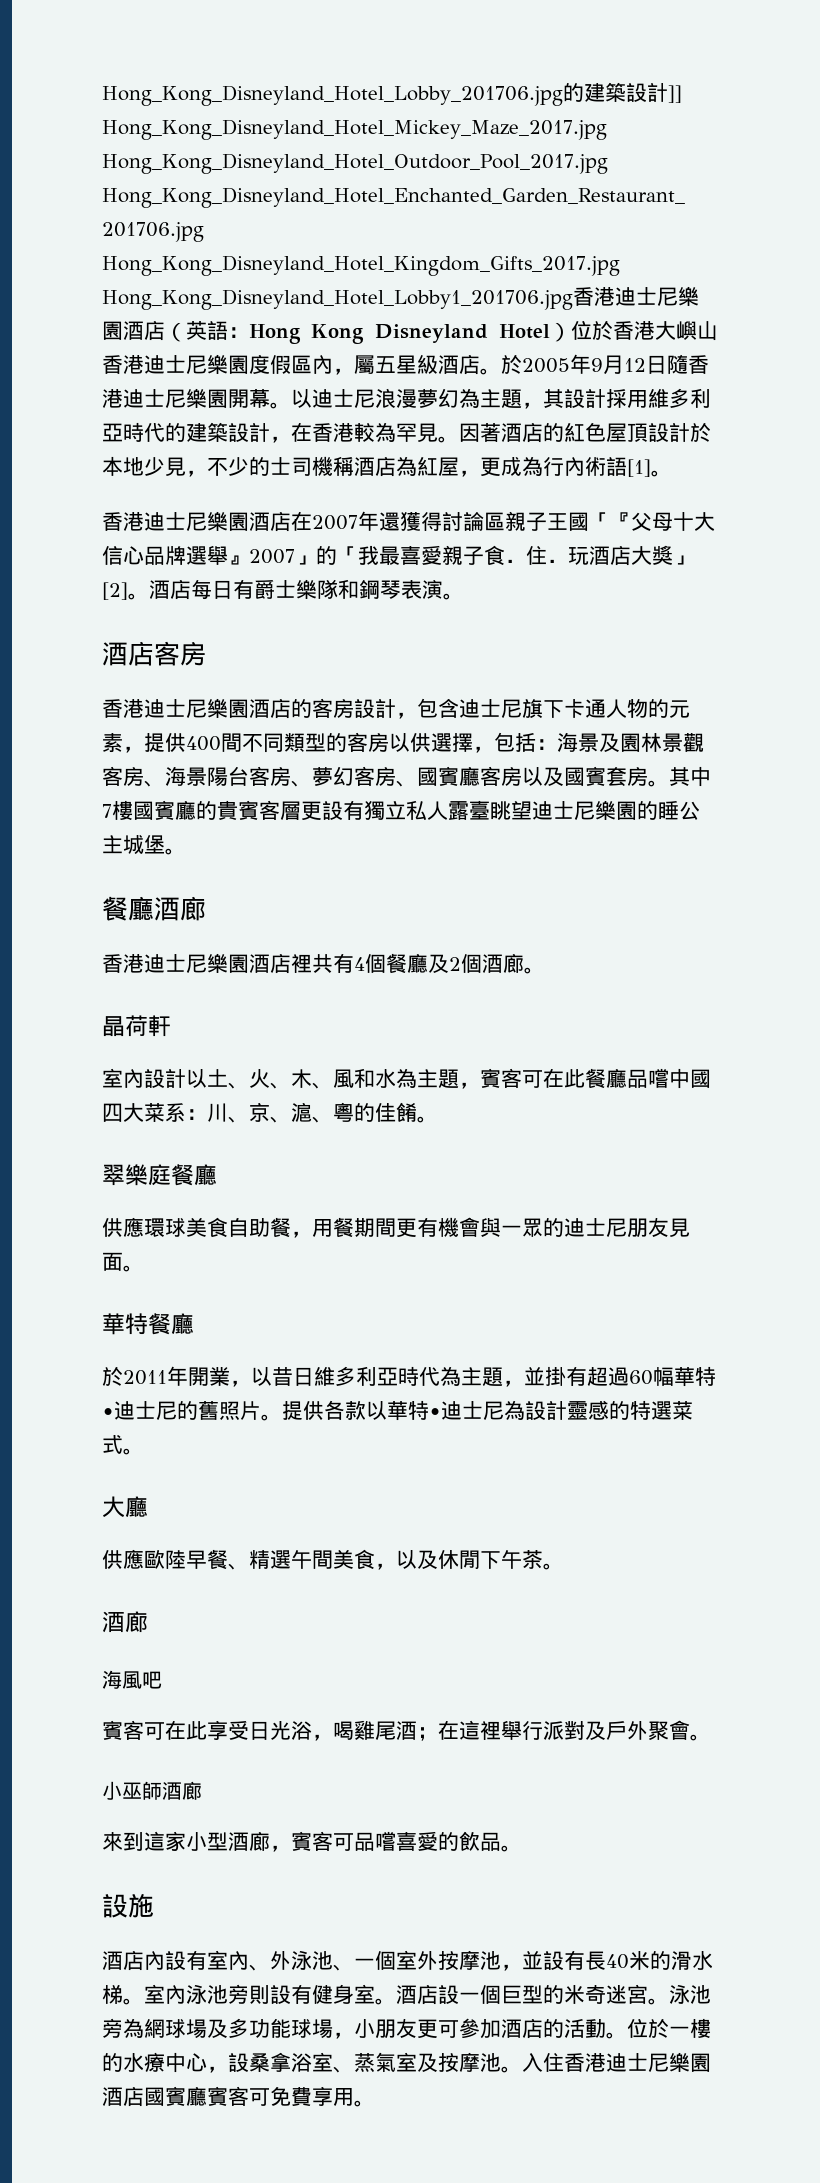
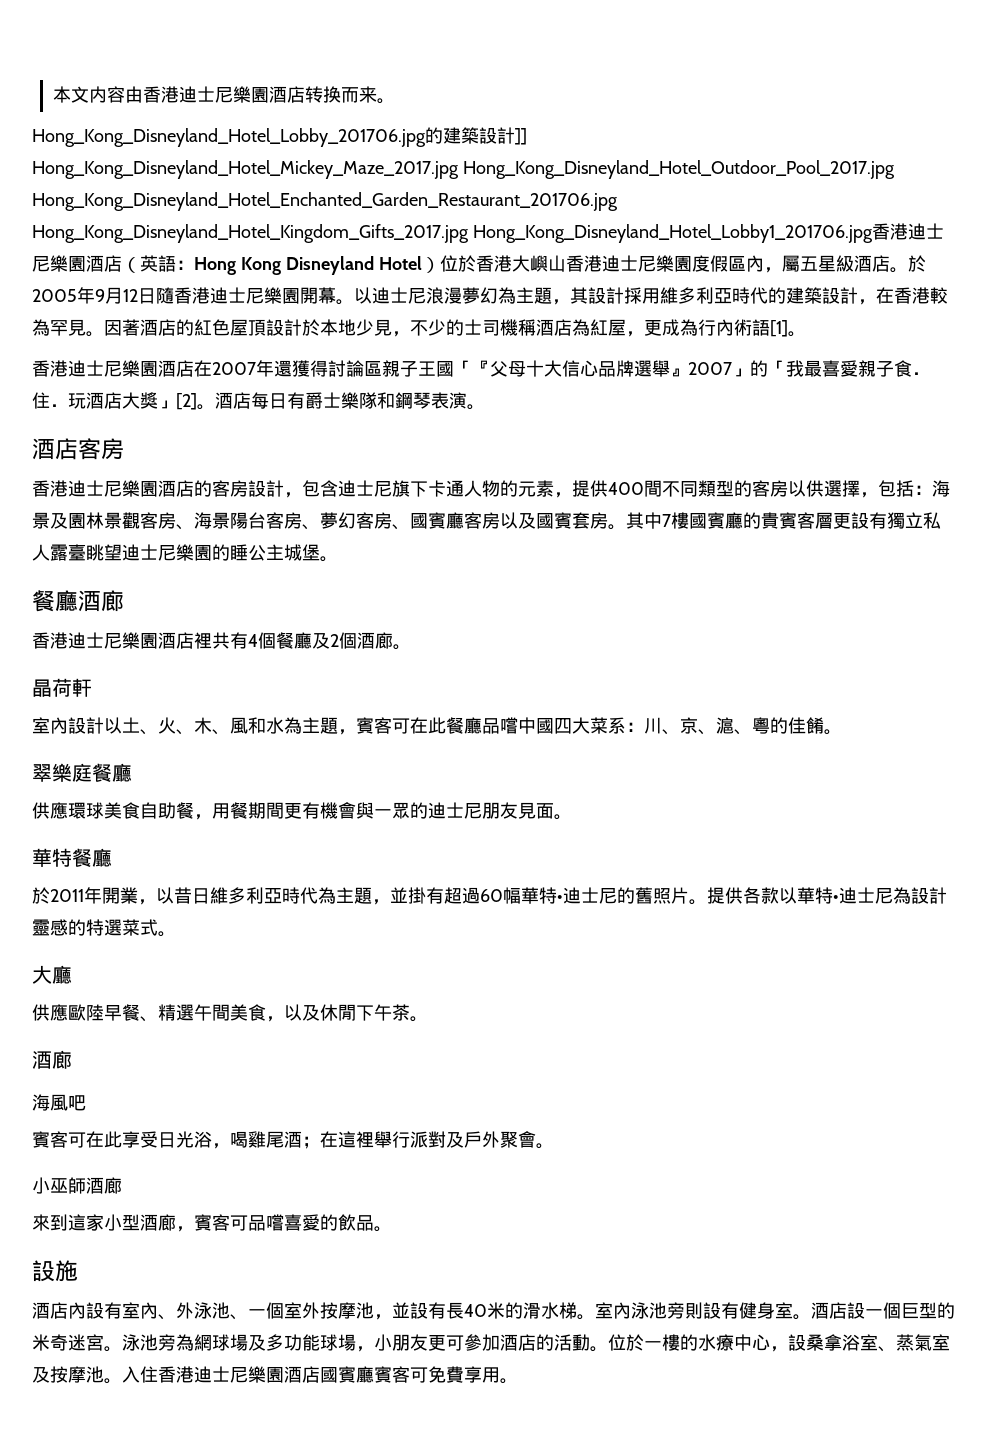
+ 本文内容由香港迪士尼樂園酒店转换而来。

